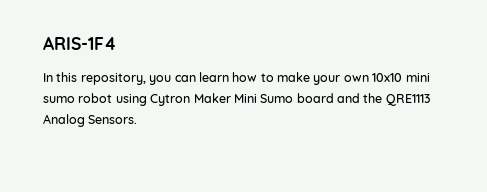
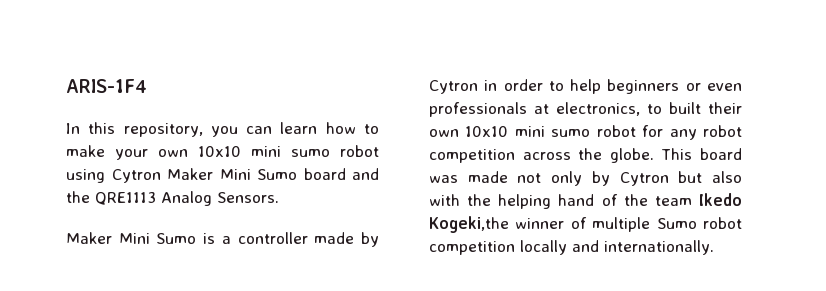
+ Maker Mini Sumo is a controller made by Cytron in order to help beginners or even professionals at electronics, to built their own 10x10 mini sumo robot for any robot competition across the globe. This board was made not only by Cytron but also with the helping hand of the team Ikedo Kogeki,the winner of multiple Sumo robot competition locally and internationally.

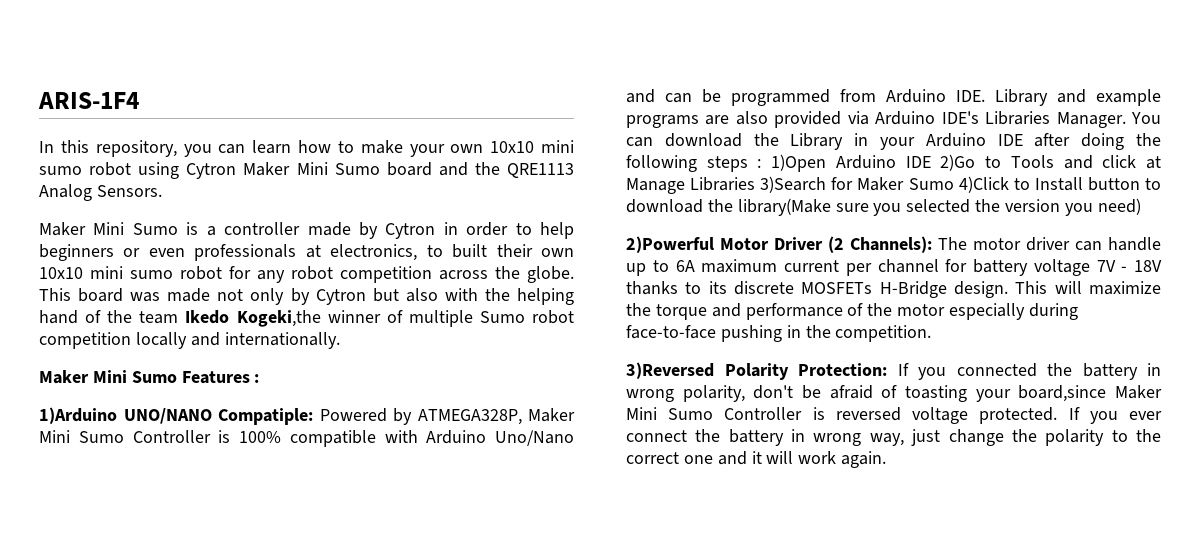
+ Maker Mini Sumo Features :
+ 1)Arduino UNO/NANO Compatiple: Powered by ATMEGA328P, Maker Mini Sumo Controller is 100% compatible with Arduino Uno/Nano and can be programmed from Arduino IDE. Library and example programs are also provided via Arduino IDE's Libraries Manager. You can download the Library in your Arduino IDE after doing the following steps : 1)Open Arduino IDE 2)Go to Tools and click at Manage Libraries 3)Search for Maker Sumo 4)Click to Install button to download the library(Make sure you selected the version you need)
+ 2)Powerful Motor Driver (2 Channels): The motor driver can handle up to 6A maximum current per channel for battery voltage 7V - 18V thanks to its discrete MOSFETs H-Bridge design. This will maximize the torque and performance of the motor especially during face-to-face pushing in the competition.
+ 3)Reversed Polarity Protection: If you connected the battery in wrong polarity, don't be afraid of toasting your board,since Maker Mini Sumo Controller is reversed voltage protected. If you ever connect the battery in wrong way, just change the polarity to the correct one and it will work again.

